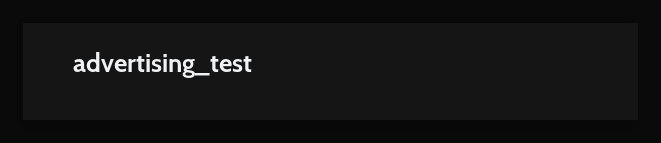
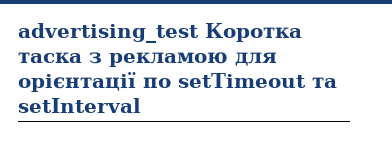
- advertising_test
+ advertising_test Коротка таска з рекламою для орієнтації по setTimeout та setInterval

